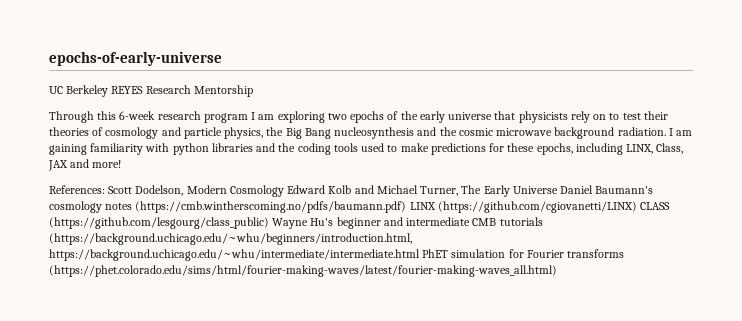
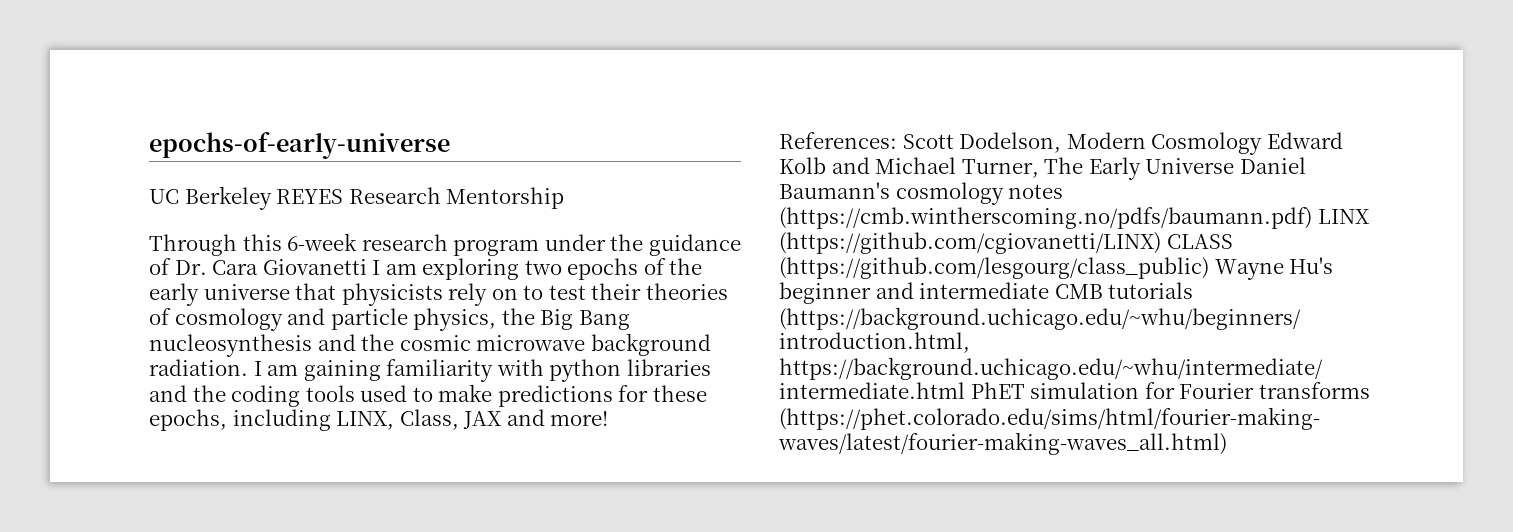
- Through this 6-week research program I am exploring two epochs of the early universe that physicists rely on to test their theories of cosmology and particle physics, the Big Bang nucleosynthesis and the cosmic microwave background radiation.
+ Through this 6-week research program under the guidance of Dr. Cara Giovanetti I am exploring two epochs of the early universe that physicists rely on to test their theories of cosmology and particle physics, the Big Bang nucleosynthesis and the cosmic microwave background radiation.

